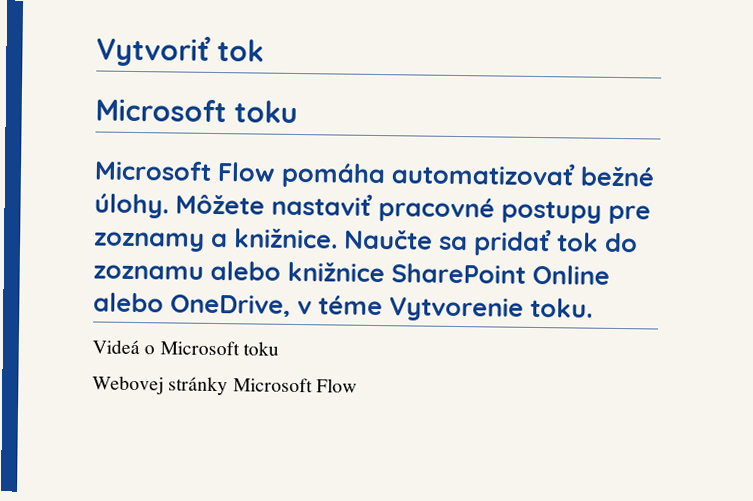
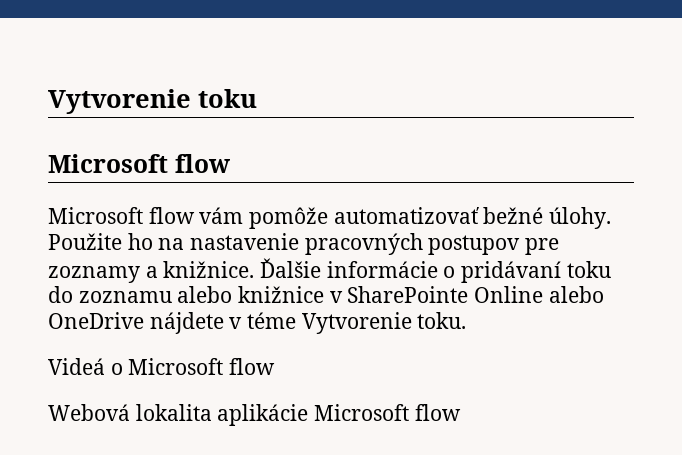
- Vytvoriť tok
- Microsoft toku
- Microsoft Flow pomáha automatizovať bežné úlohy. Môžete nastaviť pracovné postupy pre zoznamy a knižnice. Naučte sa pridať tok do zoznamu alebo knižnice SharePoint Online alebo OneDrive, v téme Vytvorenie toku.
+ Vytvorenie toku
+ Microsoft flow
+ Microsoft flow vám pomôže automatizovať bežné úlohy. Použite ho na nastavenie pracovných postupov pre zoznamy a knižnice. Ďalšie informácie o pridávaní toku do zoznamu alebo knižnice v SharePointe Online alebo OneDrive nájdete v téme Vytvorenie toku.
- Videá o Microsoft toku
- Webovej stránky Microsoft Flow
+ Videá o Microsoft flow
+ Webová lokalita aplikácie Microsoft flow

